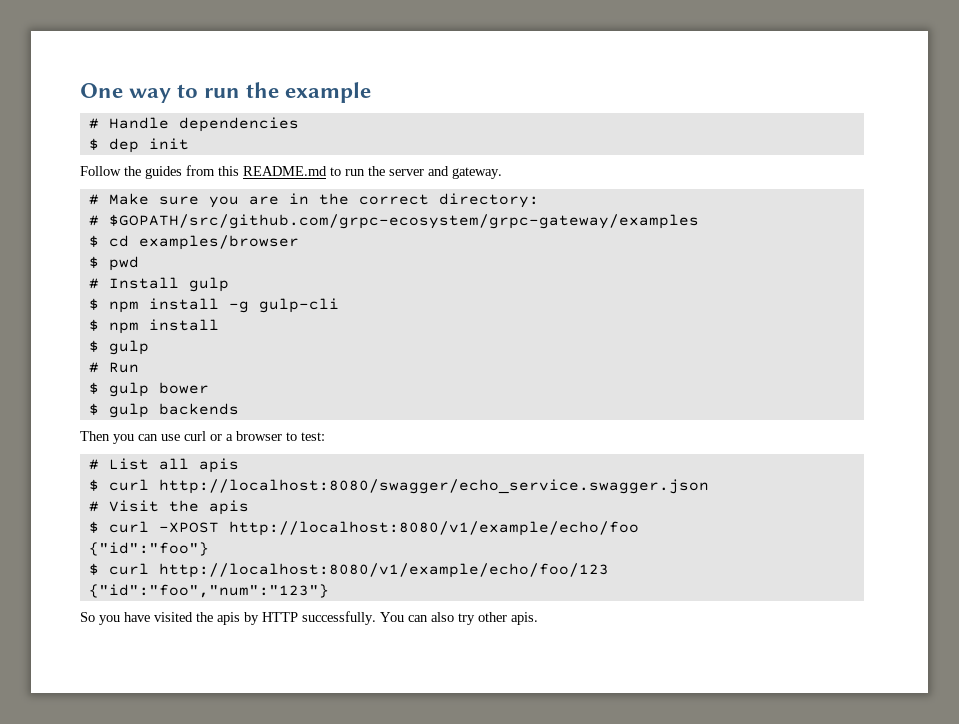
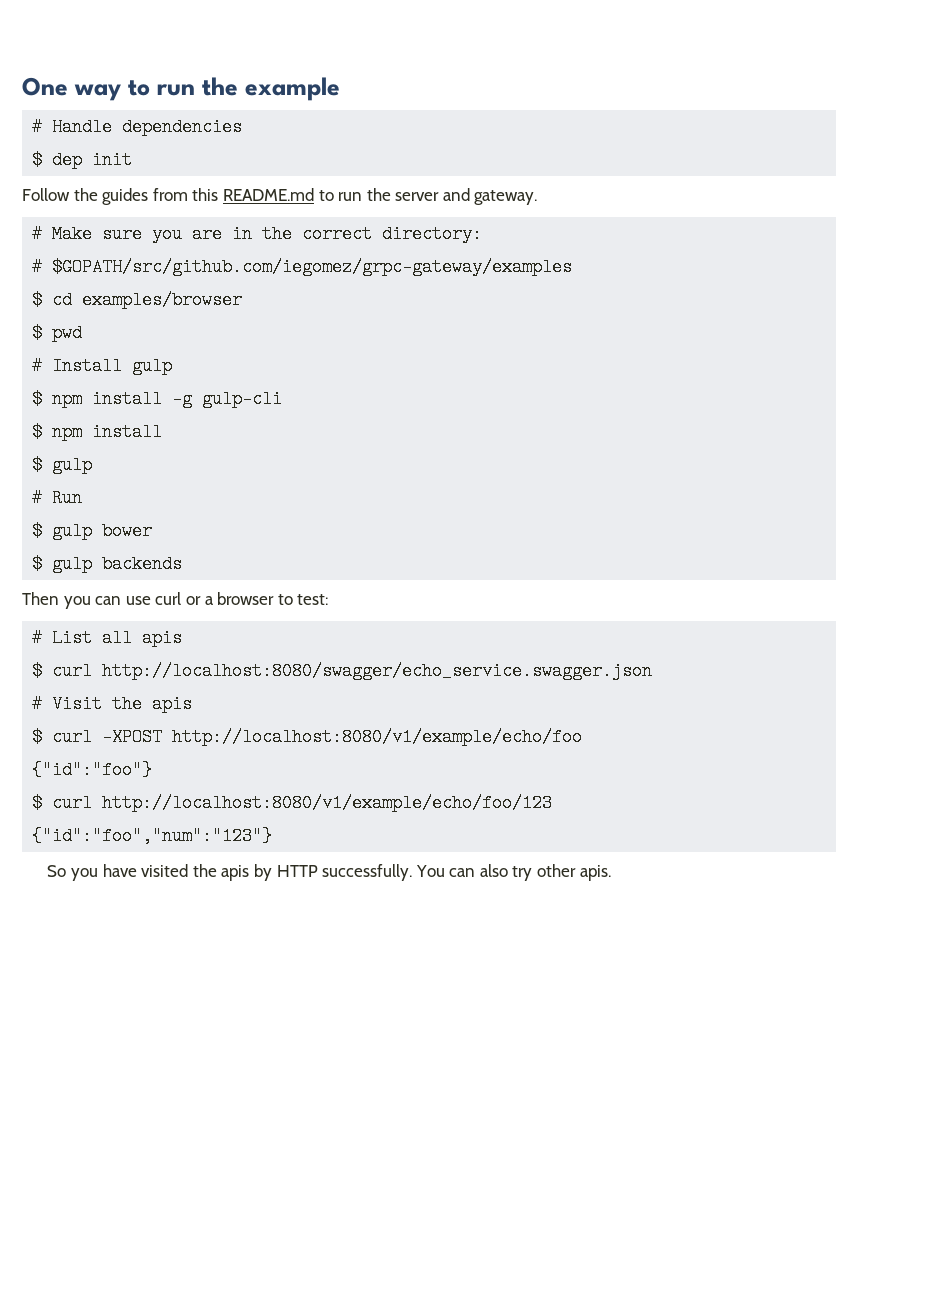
- # $GOPATH/src/github.com/grpc-ecosystem/grpc-gateway/examples
+ # $GOPATH/src/github.com/iegomez/grpc-gateway/examples

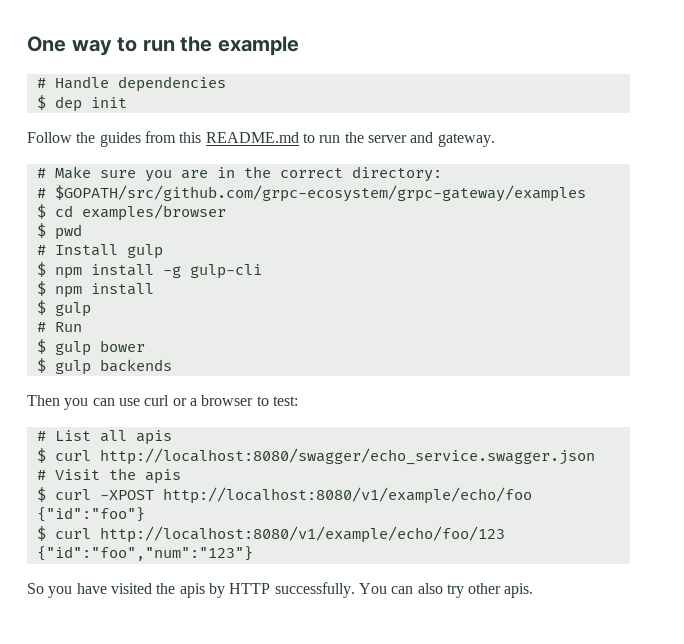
- # $GOPATH/src/github.com/iegomez/grpc-gateway/examples
+ # $GOPATH/src/github.com/grpc-ecosystem/grpc-gateway/examples

